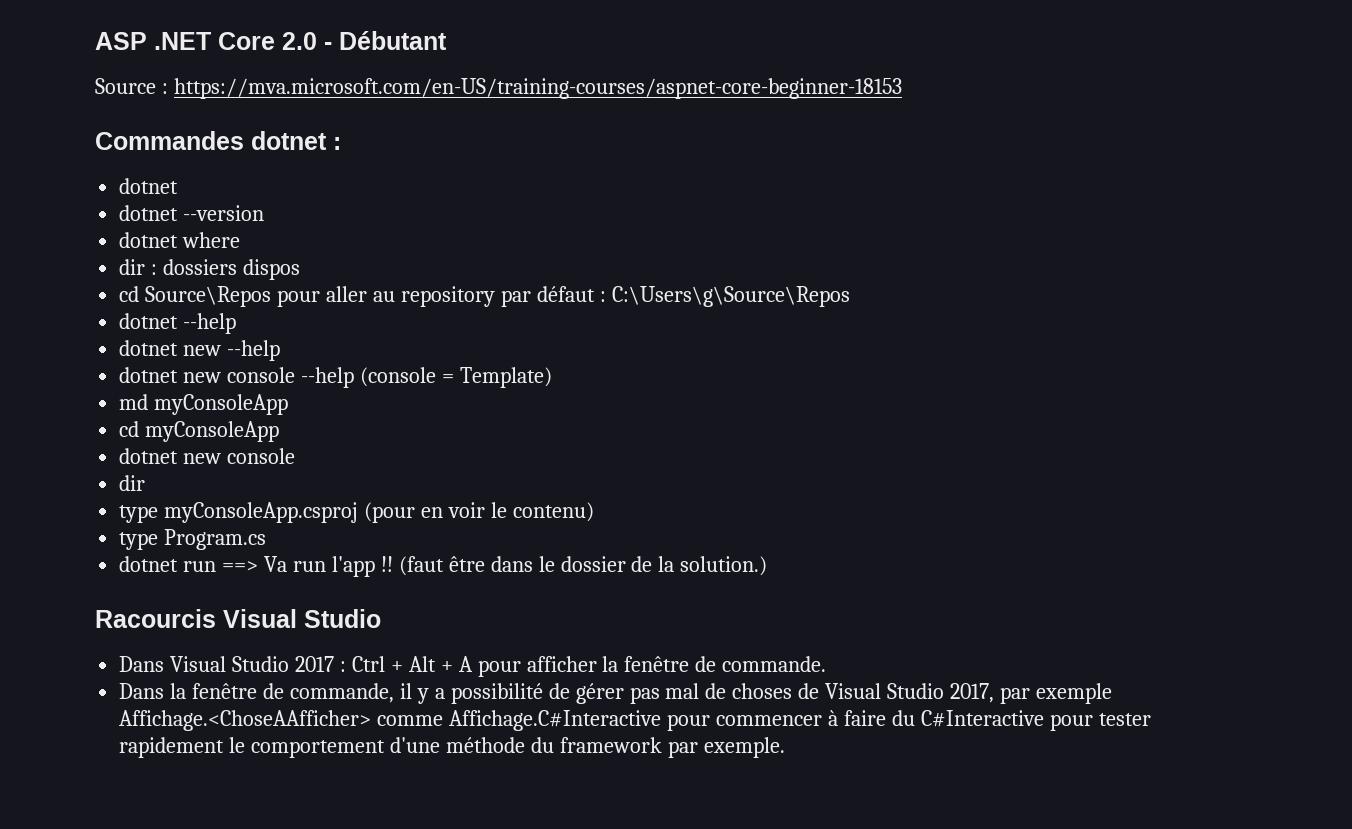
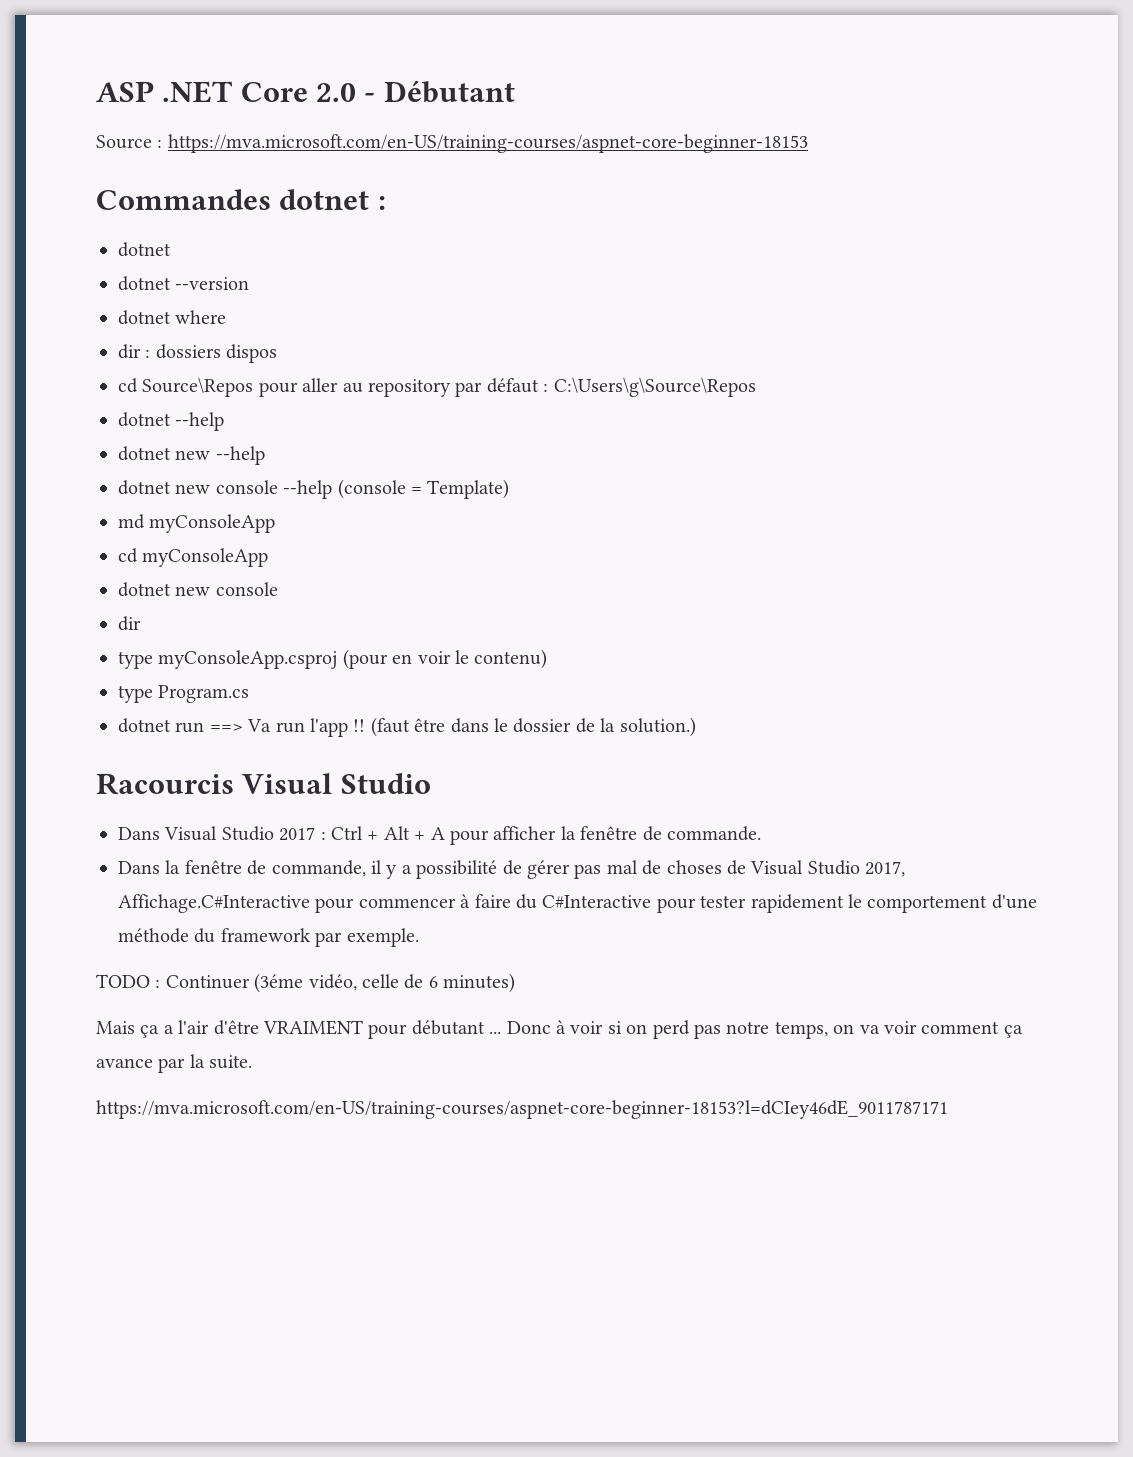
- Dans la fenêtre de commande, il y a possibilité de gérer pas mal de choses de Visual Studio 2017, par exemple Affichage.<ChoseAAfficher> comme Affichage.C#Interactive pour commencer à faire du C#Interactive pour tester rapidement le comportement d'une méthode du framework par exemple.
+ Dans la fenêtre de commande, il y a possibilité de gérer pas mal de choses de Visual Studio 2017, Affichage.C#Interactive pour commencer à faire du C#Interactive pour tester rapidement le comportement d'une méthode du framework par exemple.
+ TODO : Continuer (3éme vidéo, celle de 6 minutes)
+ Mais ça a l'air d'être VRAIMENT pour débutant ... Donc à voir si on perd pas notre temps, on va voir comment ça avance par la suite.
+ https://mva.microsoft.com/en-US/training-courses/aspnet-core-beginner-18153?l=dCIey46dE_9011787171

